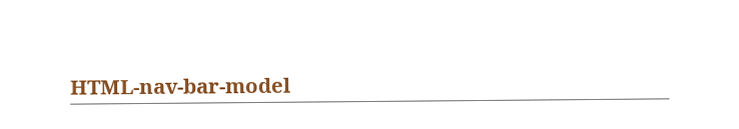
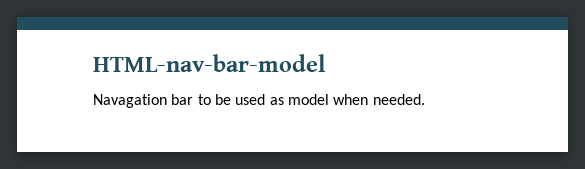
+ Navagation bar to be used as model when needed.

